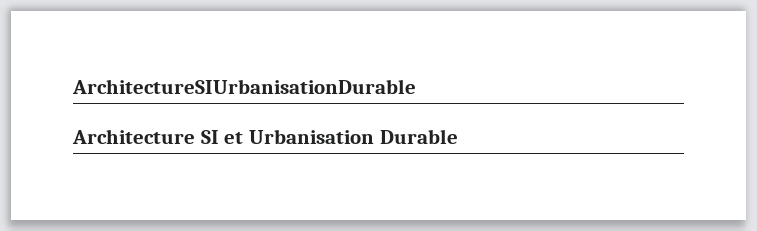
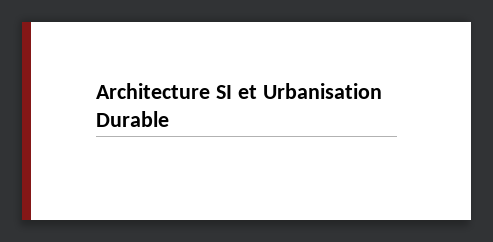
- ArchitectureSIUrbanisationDurable

